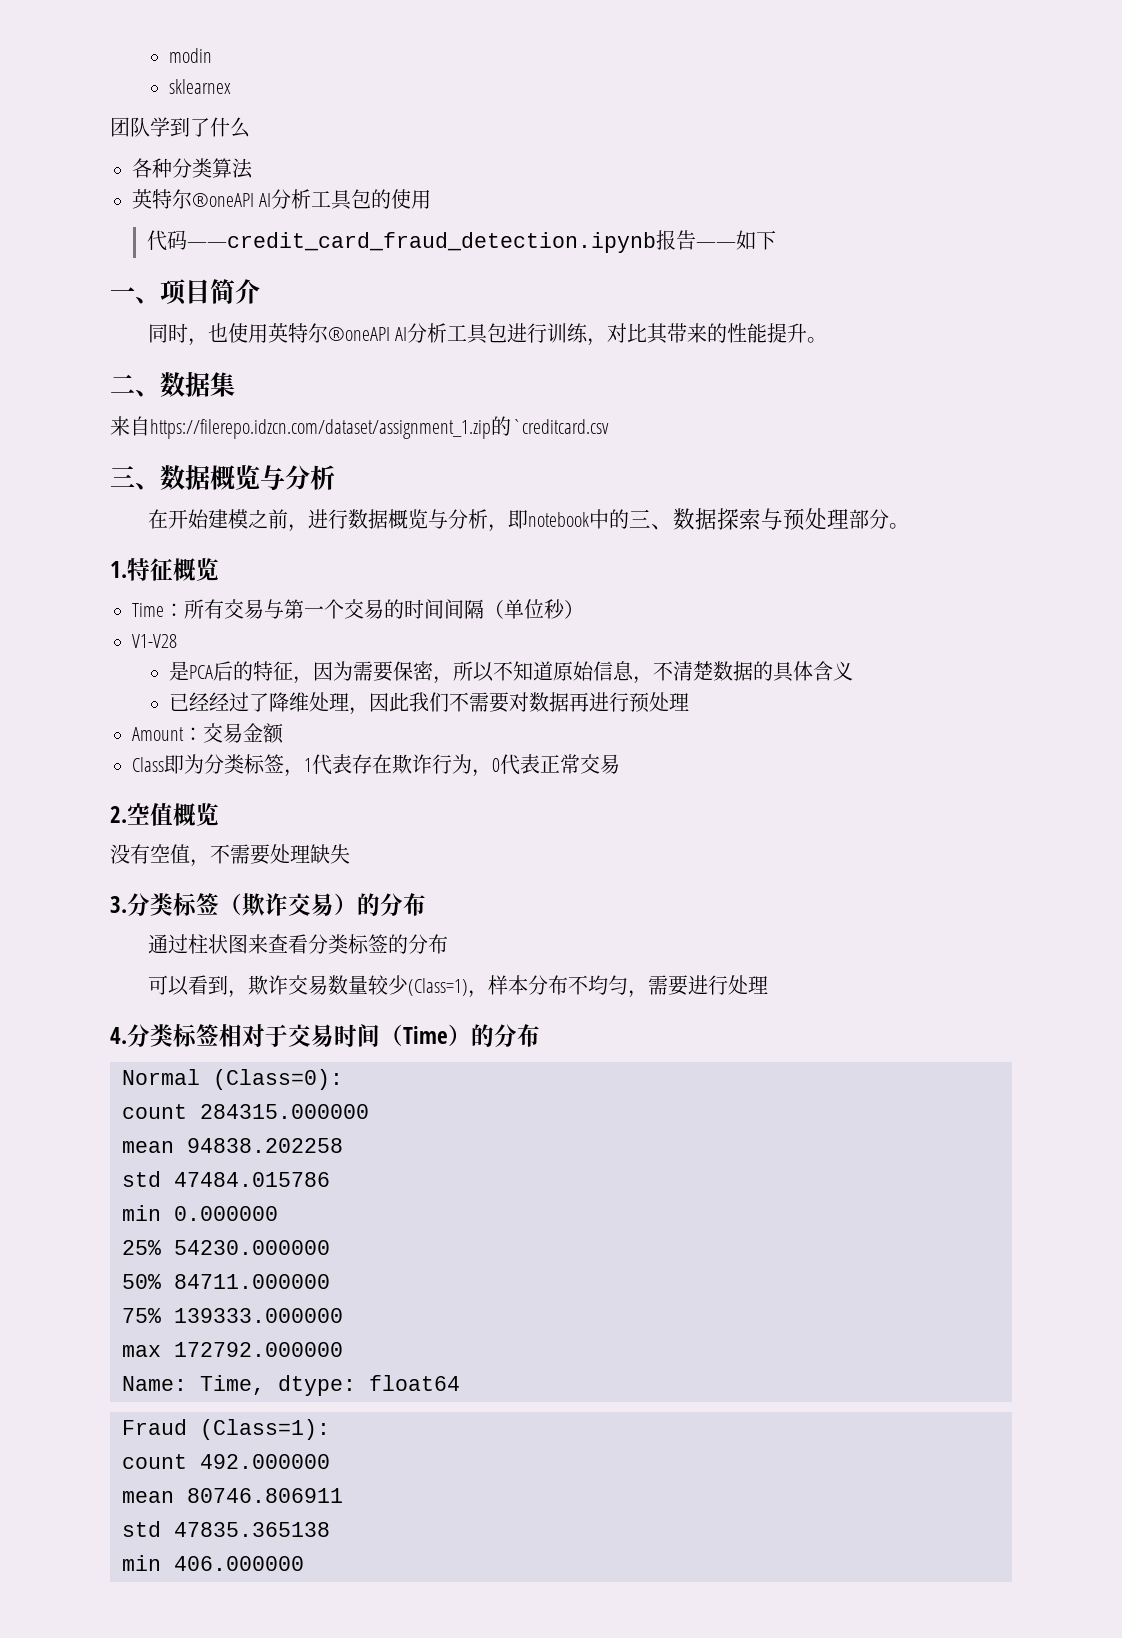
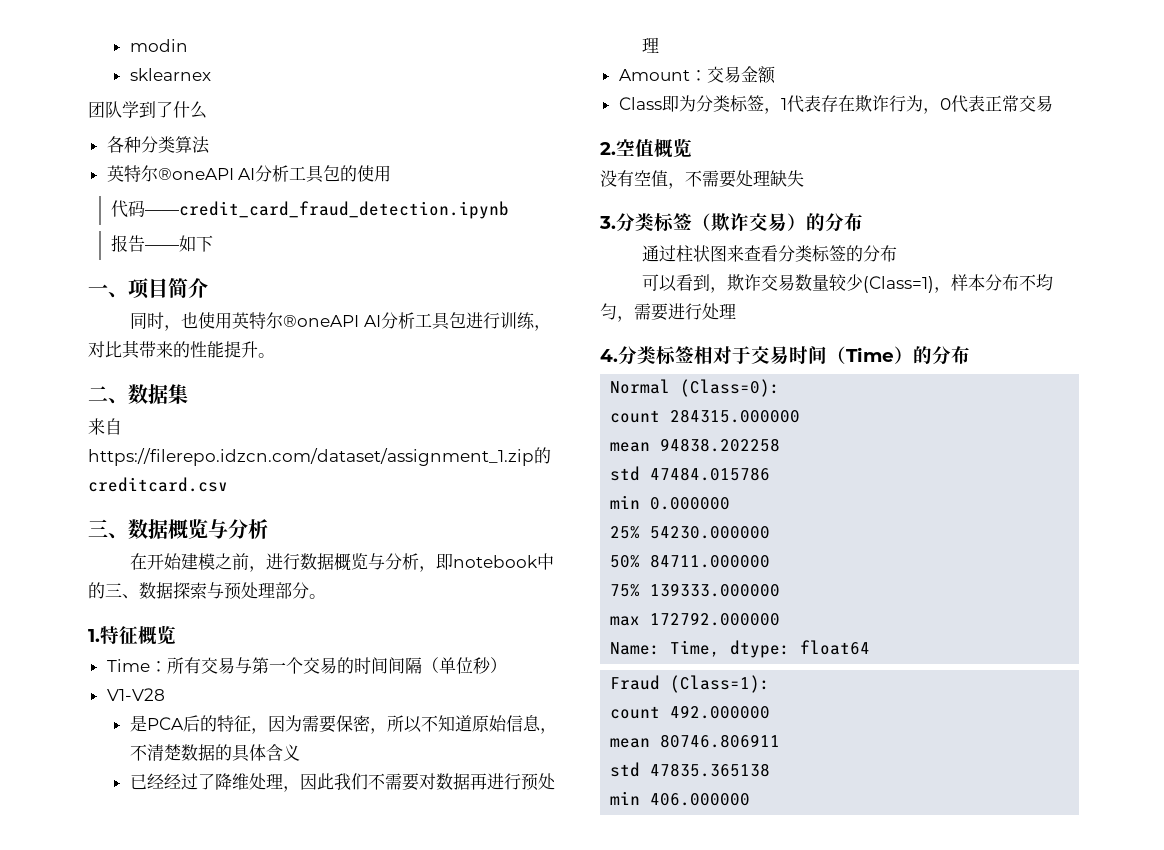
- 代码——credit_card_fraud_detection.ipynb报告——如下
+ 代码——credit_card_fraud_detection.ipynb
+ 报告——如下
- 来自https://filerepo.idzcn.com/dataset/assignment_1.zip的`creditcard.csv
+ 来自https://filerepo.idzcn.com/dataset/assignment_1.zip的creditcard.csv

